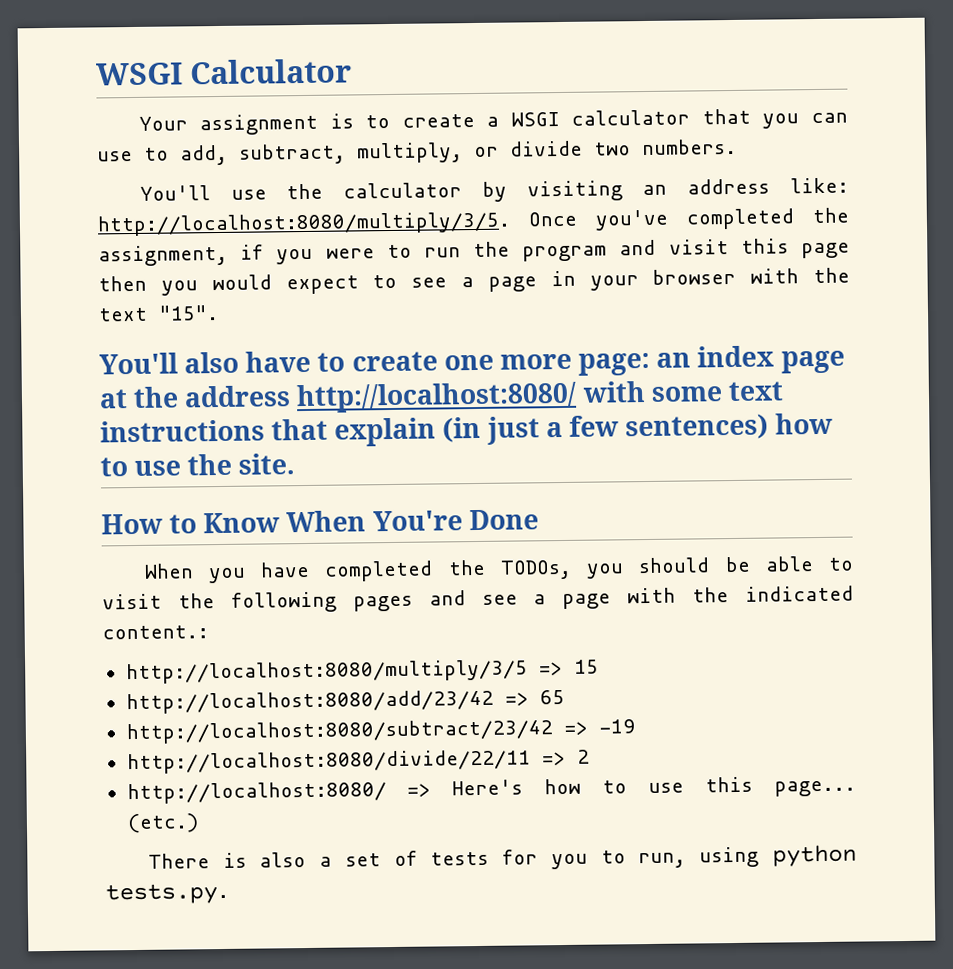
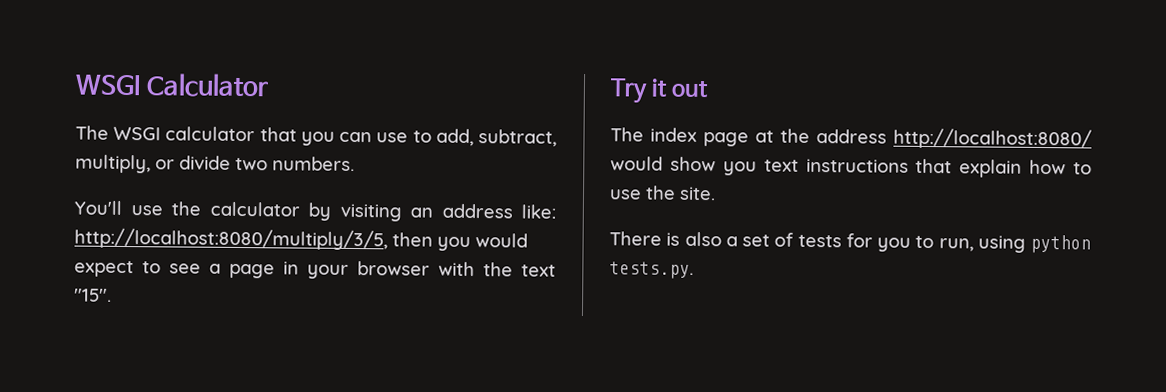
- Your assignment is to create a WSGI calculator that you can use to add, subtract, multiply, or divide two numbers.
+ The WSGI calculator that you can use to add, subtract, multiply, or divide two numbers.
- You'll use the calculator by visiting an address like: http://localhost:8080/multiply/3/5. Once you've completed the assignment, if you were to run the program and visit this page then you would expect to see a page in your browser with the text "15".
+ You'll use the calculator by visiting an address like: http://localhost:8080/multiply/3/5, then you would expect to see a page in your browser with the text "15".
- You'll also have to create one more page: an index page at the address http://localhost:8080/ with some text instructions that explain (in just a few sentences) how to use the site.
+ Try it out
+ The index page at the address http://localhost:8080/ would show you text instructions that explain how to use the site.
- How to Know When You're Done
- When you have completed the TODOs, you should be able to visit the following pages and see a page with the indicated content.:
- http://localhost:8080/multiply/3/5 => 15
- http://localhost:8080/add/23/42 => 65
- http://localhost:8080/subtract/23/42 => -19
- http://localhost:8080/divide/22/11 => 2
- http://localhost:8080/ => Here's how to use this page... (etc.)

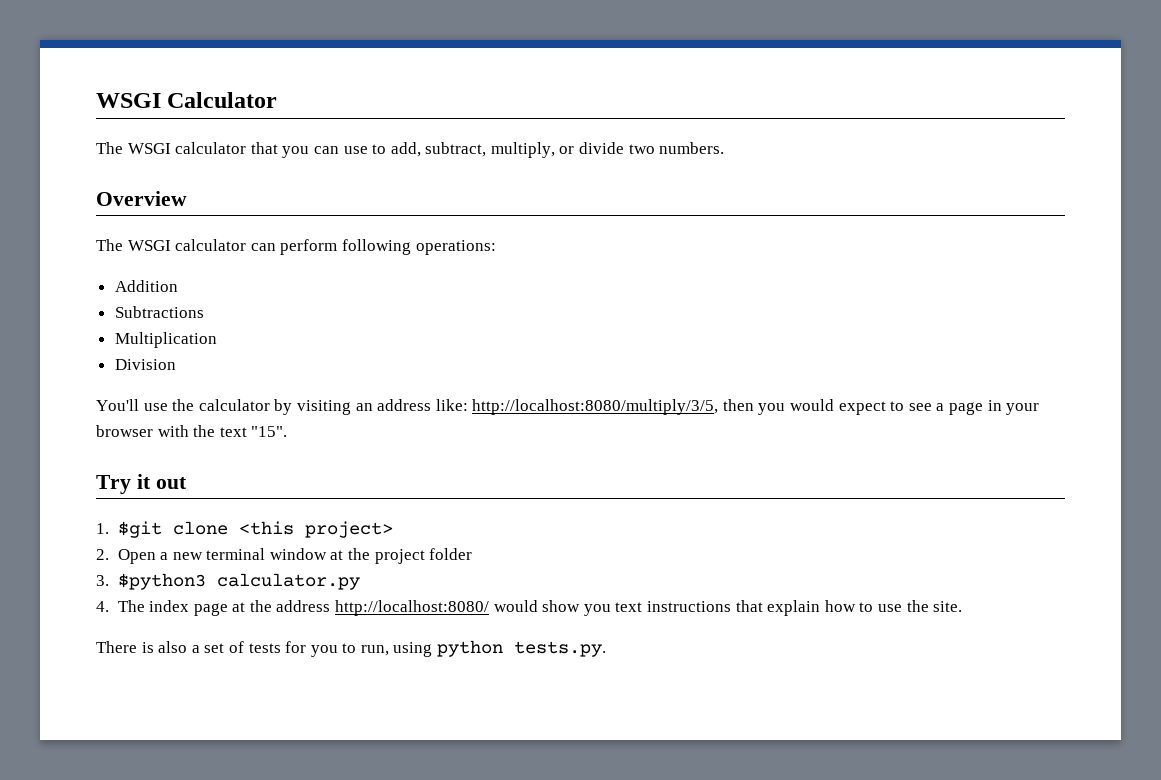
+ Overview
+ The WSGI calculator can perform following operations:
+ Addition
+ Subtractions
+ Multiplication
+ Division
- The index page at the address http://localhost:8080/ would show you text instructions that explain how to use the site.
+ 1. $git clone <this project>
+ 2. Open a new terminal window at the project folder
+ 3. $python3 calculator.py
+ 4. The index page at the address http://localhost:8080/ would show you text instructions that explain how to use the site.

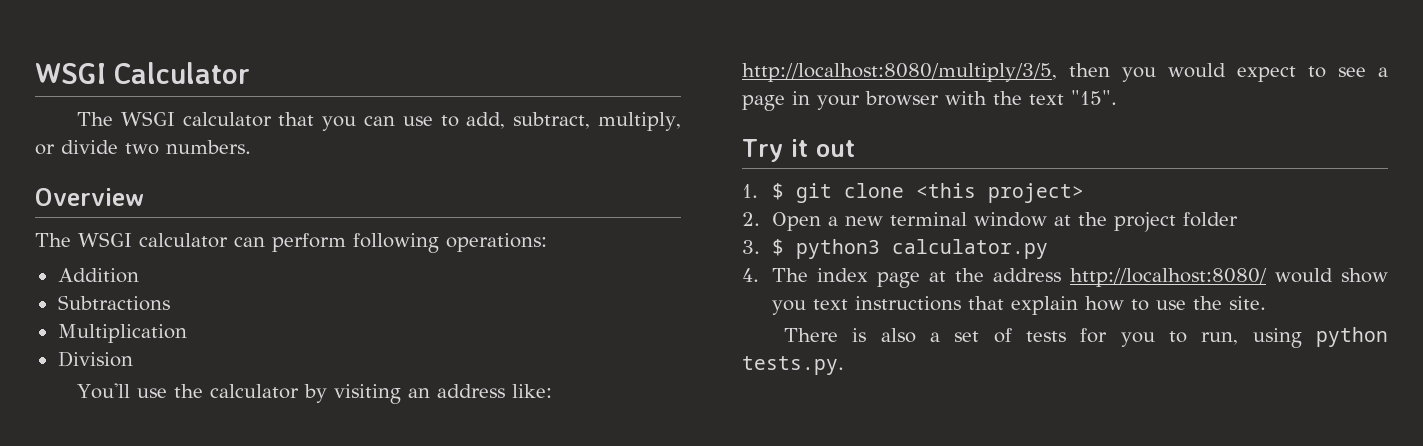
- 1. $git clone <this project>
+ 1. $ git clone <this project>
- 3. $python3 calculator.py
+ 3. $ python3 calculator.py

